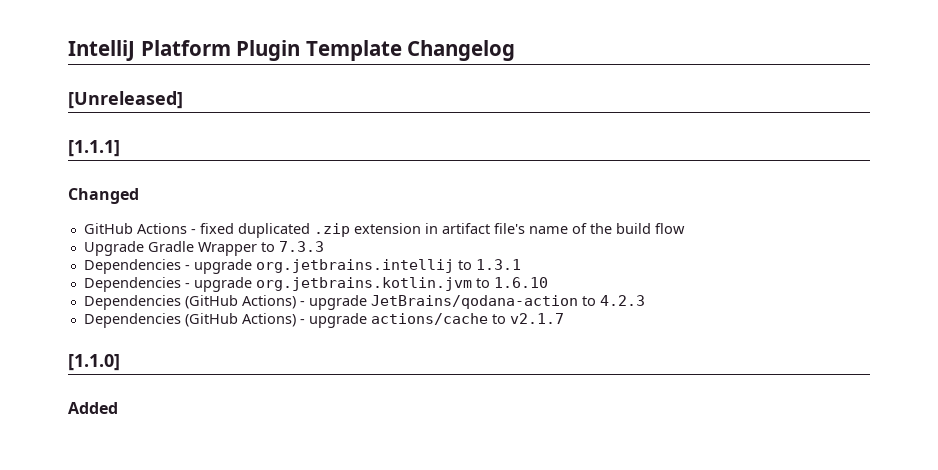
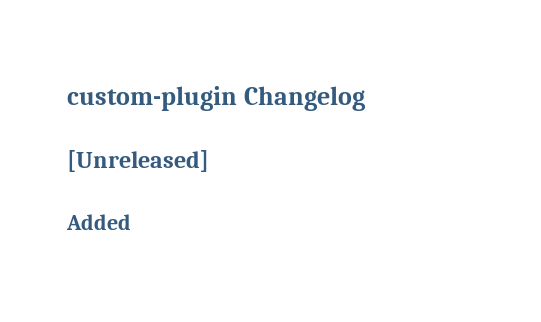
- IntelliJ Platform Plugin Template Changelog
+ custom-plugin Changelog
  [Unreleased]
- [1.1.1]
- Changed
- GitHub Actions - fixed duplicated .zip extension in artifact file's name of the build flow
- Upgrade Gradle Wrapper to 7.3.3
- Dependencies - upgrade org.jetbrains.intellij to 1.3.1
- Dependencies - upgrade org.jetbrains.kotlin.jvm to 1.6.10
- Dependencies (GitHub Actions) - upgrade JetBrains/qodana-action to 4.2.3
- Dependencies (GitHub Actions) - upgrade actions/cache to v2.1.7
- [1.1.0]

